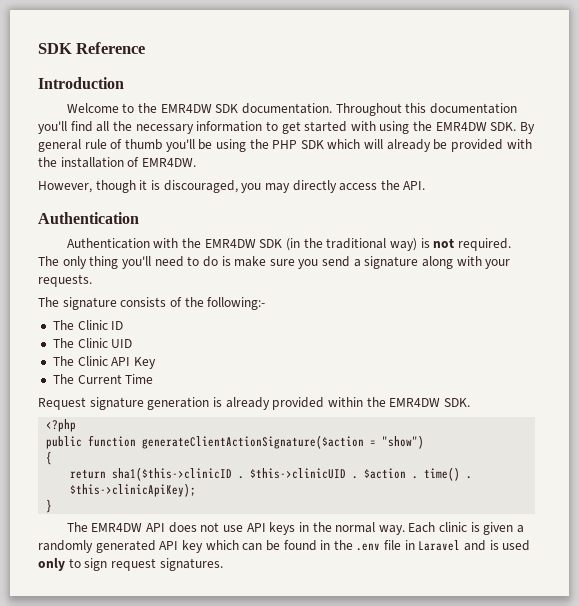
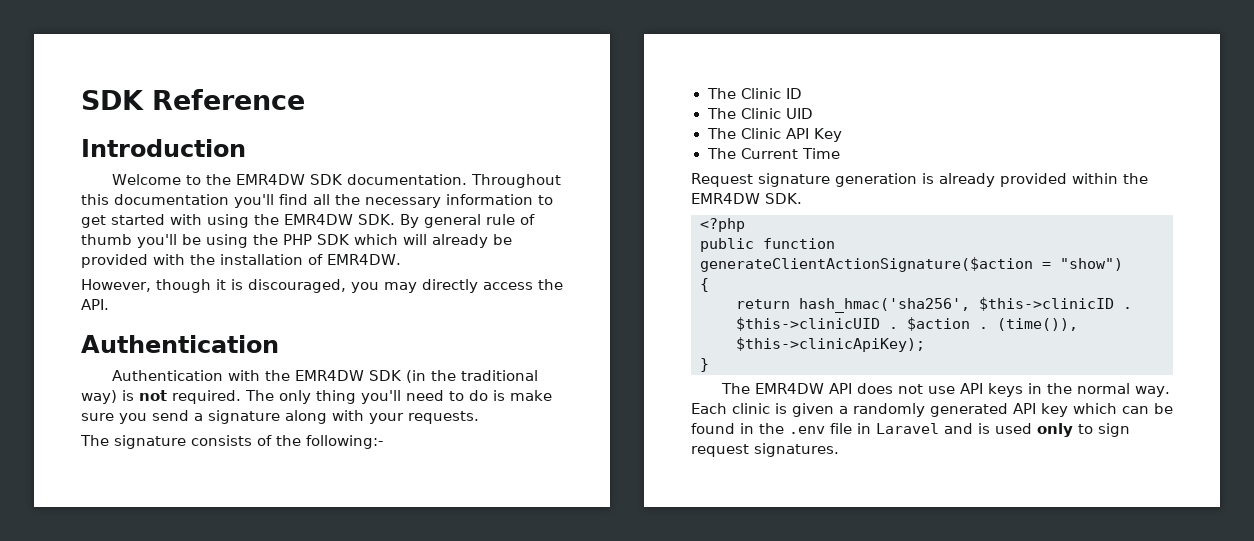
- return sha1($this->clinicID .
+ return hash_hmac('sha256', $this->clinicID .
- $action . time() . $this->clinicApiKey);
+ $action . (time()), $this->clinicApiKey);

